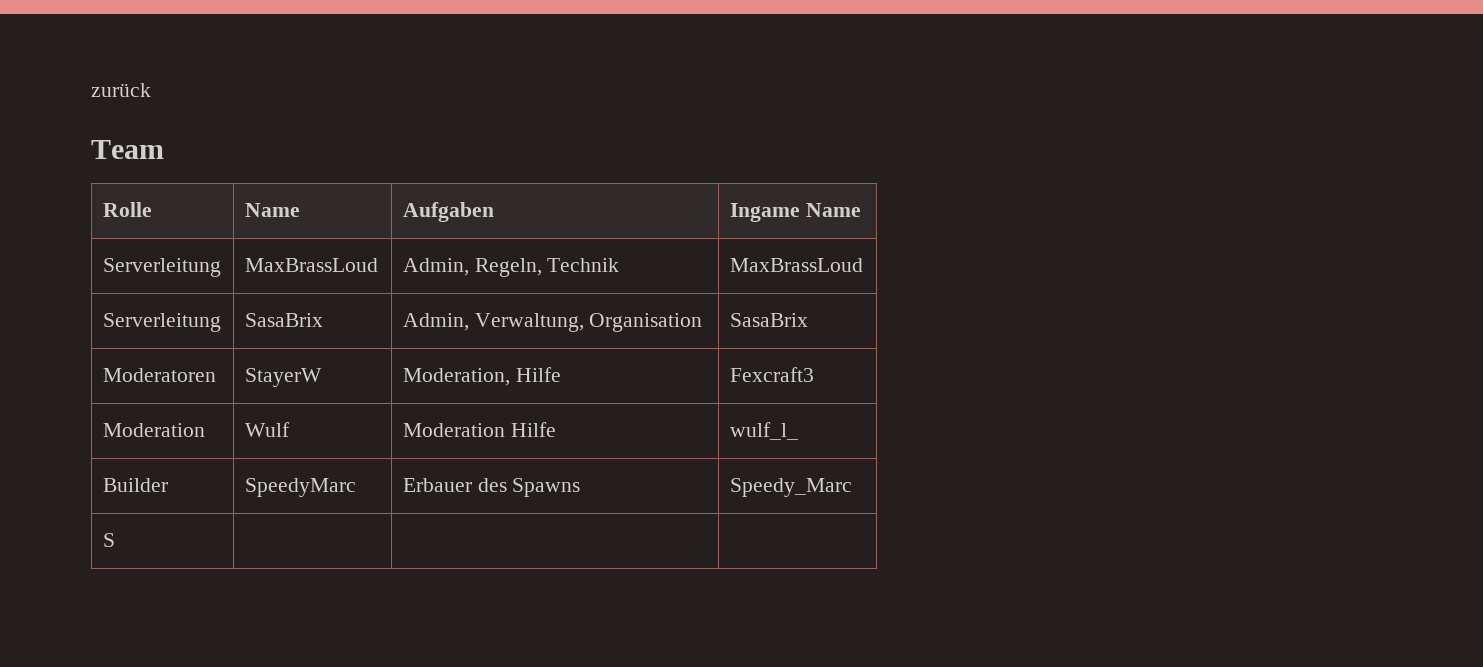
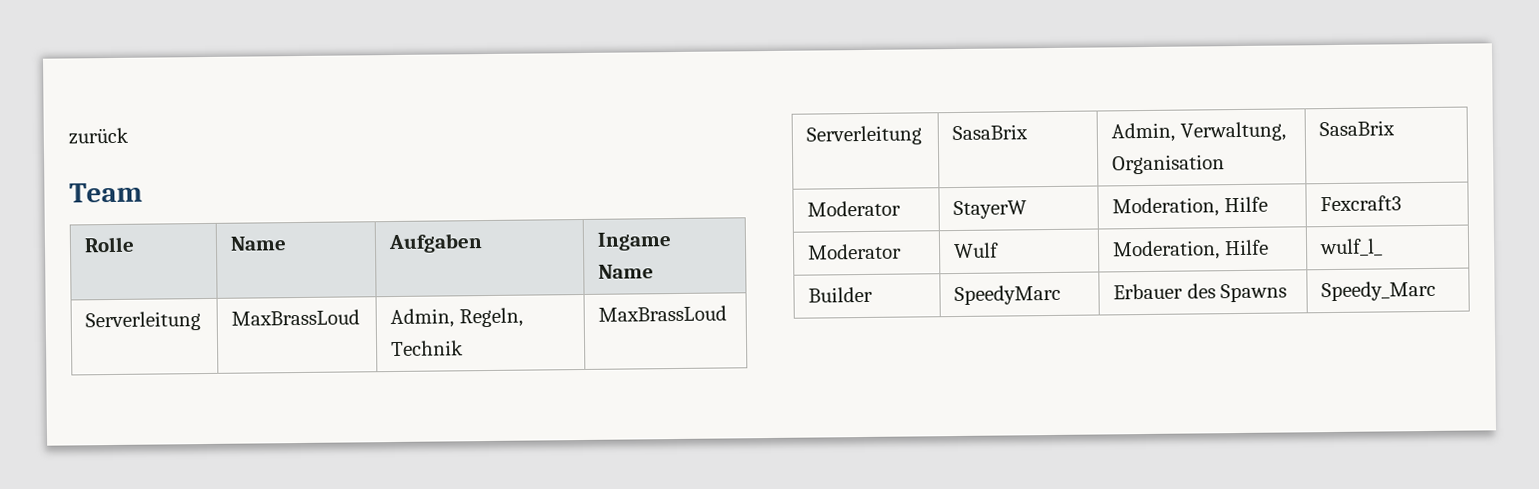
- Moderatoren | StayerW | Moderation, Hilfe | Fexcraft3
+ Moderator | StayerW | Moderation, Hilfe | Fexcraft3
- Moderation | Wulf | Moderation Hilfe | wulf_l_
+ Moderator | Wulf | Moderation, Hilfe | wulf_l_
- S | | |

